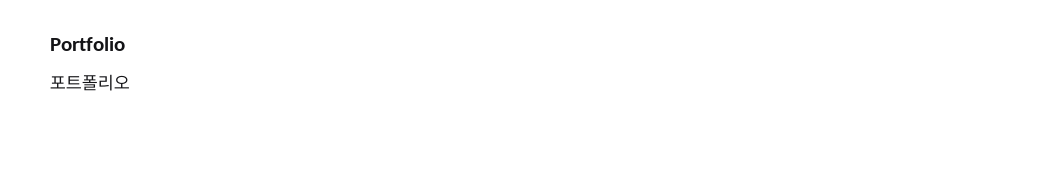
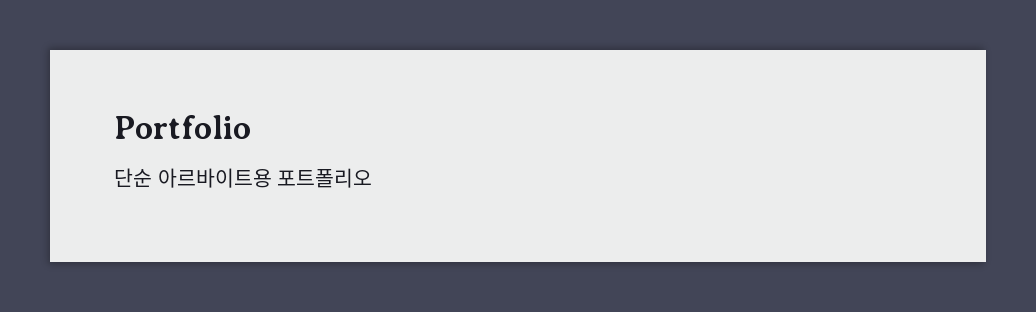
- 포트폴리오
+ 단순 아르바이트용 포트폴리오

